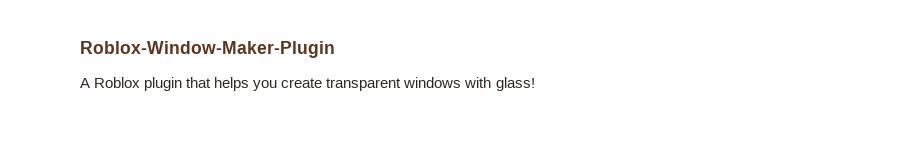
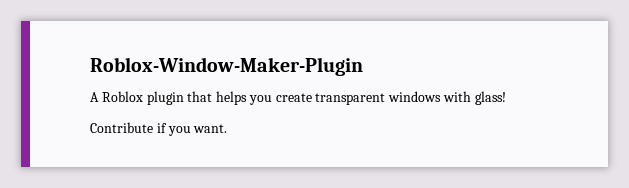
+ Contribute if you want.

